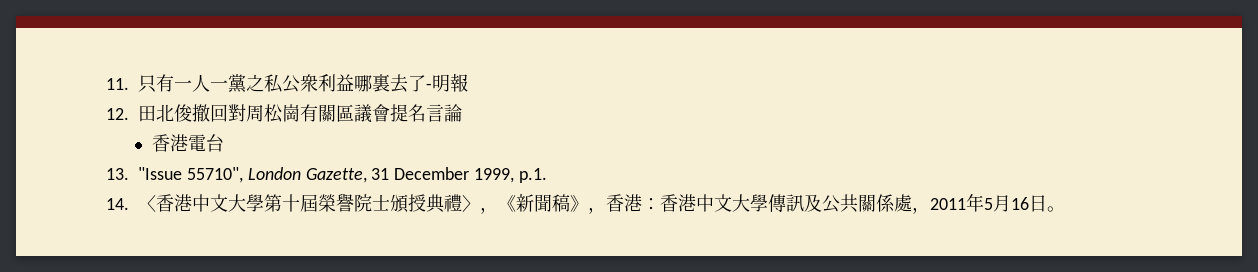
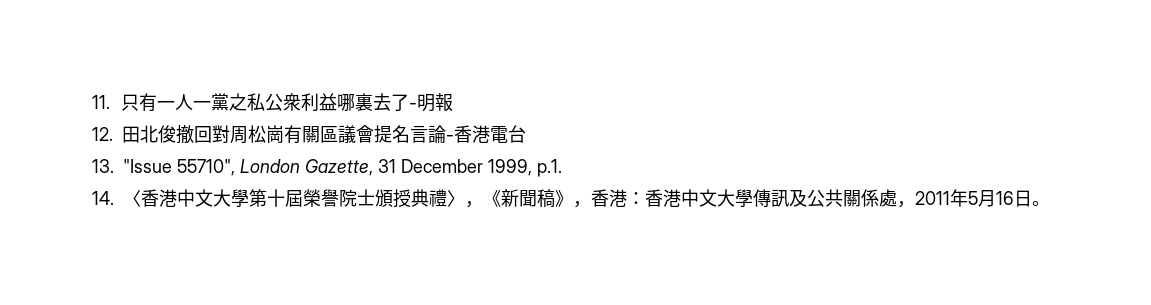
- 12.田北俊撤回對周松崗有關區議會提名言論
- 香港電台
+ 12.田北俊撤回對周松崗有關區議會提名言論-香港電台

